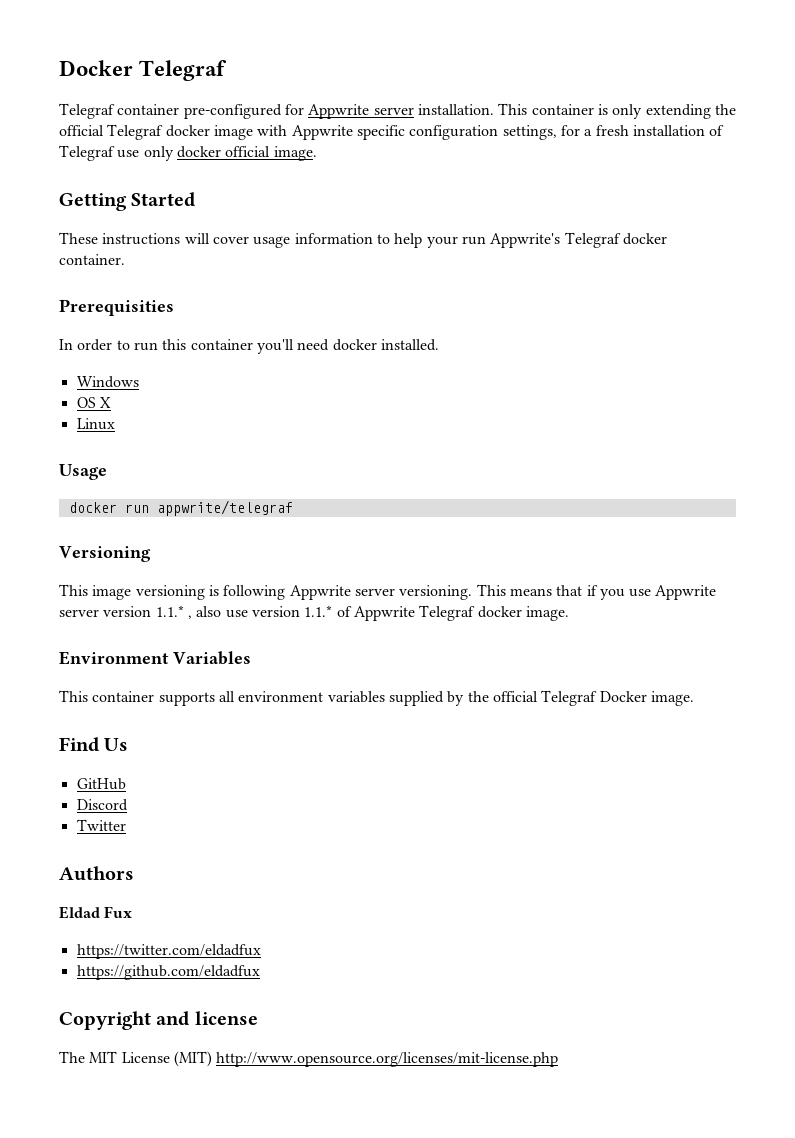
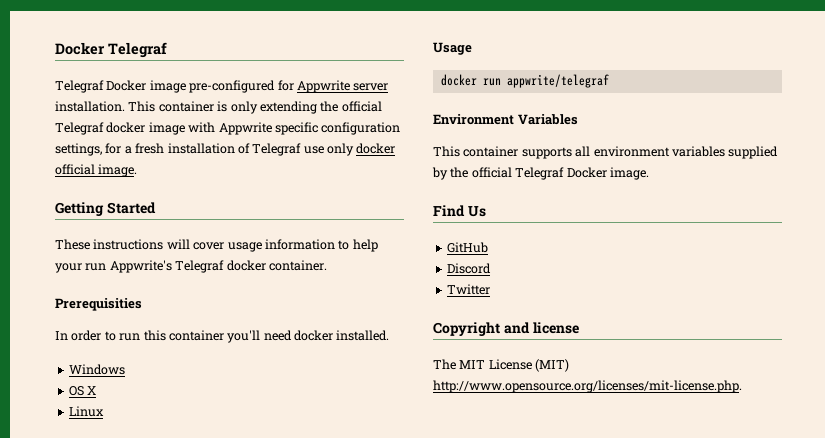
- Telegraf container pre-configured for Appwrite server installation.
+ Telegraf Docker image pre-configured for Appwrite server installation.
- Versioning
- This image versioning is following Appwrite server versioning. This means that if you use Appwrite server version 1.1.* , also use version 1.1.* of Appwrite Telegraf docker image.
- Authors
- Eldad Fux
- https://twitter.com/eldadfux
- https://github.com/eldadfux
- The MIT License (MIT) http://www.opensource.org/licenses/mit-license.php
+ The MIT License (MIT) http://www.opensource.org/licenses/mit-license.php.

